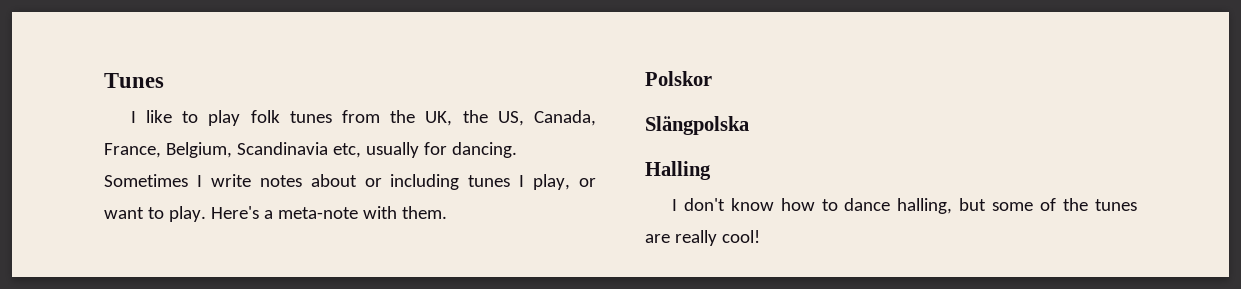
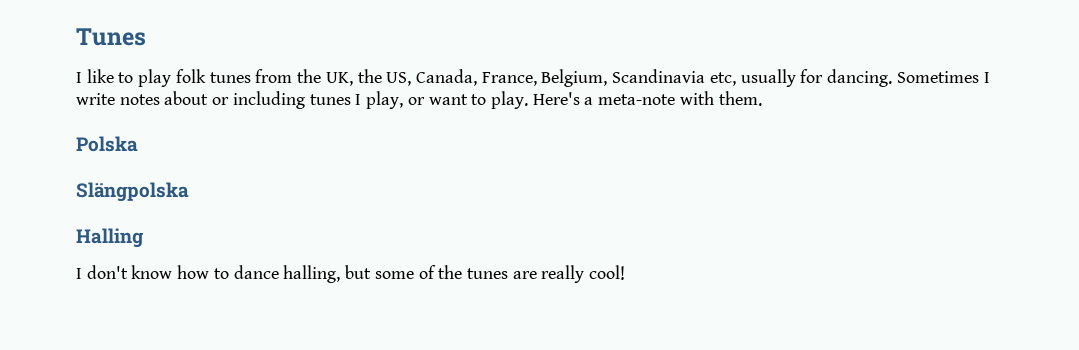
- Polskor
+ Polska

